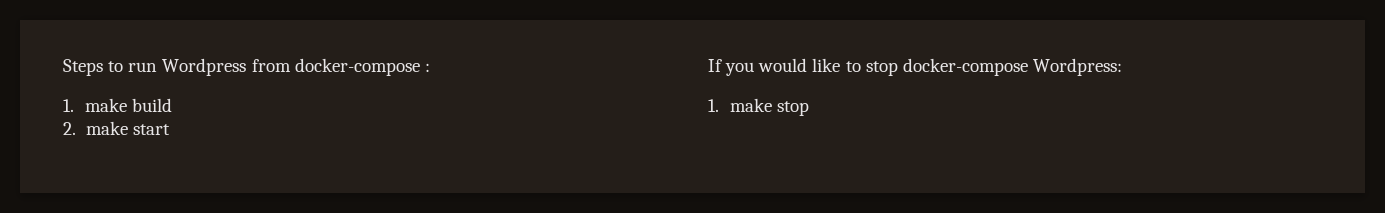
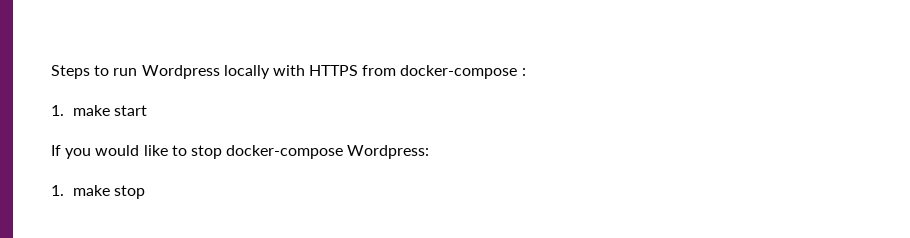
- Steps to run Wordpress from docker-compose :
+ Steps to run Wordpress locally with HTTPS from docker-compose :
- 1. make build
- 2. make start
+ 1. make start

